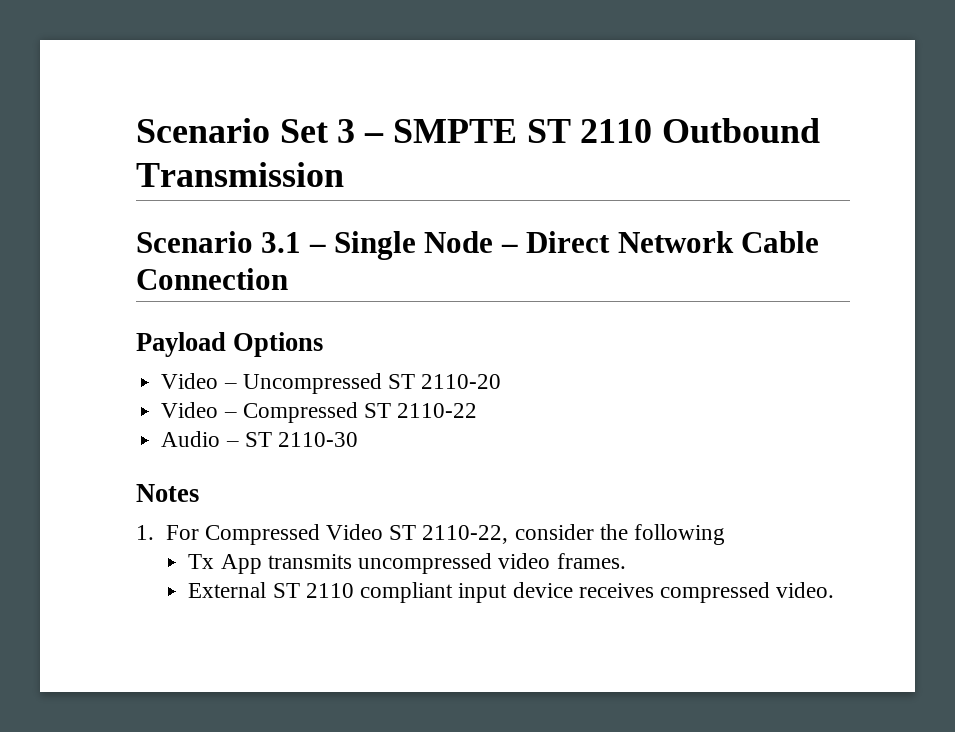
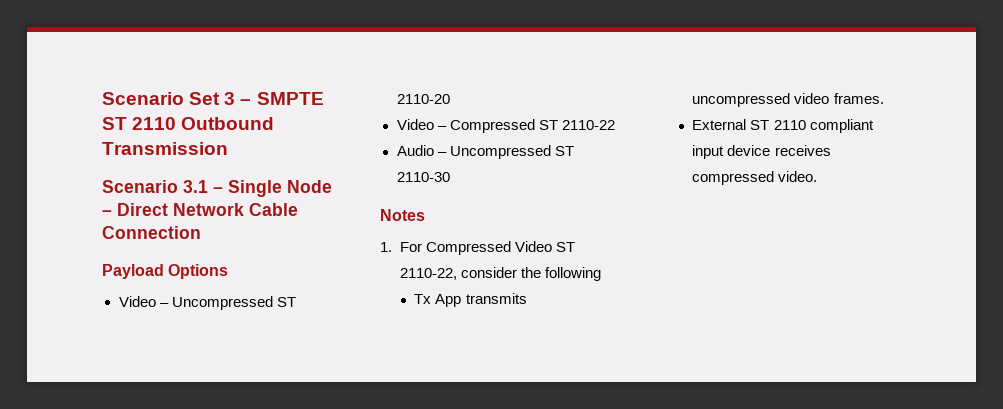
- Audio – ST 2110-30
+ Audio – Uncompressed ST 2110-30

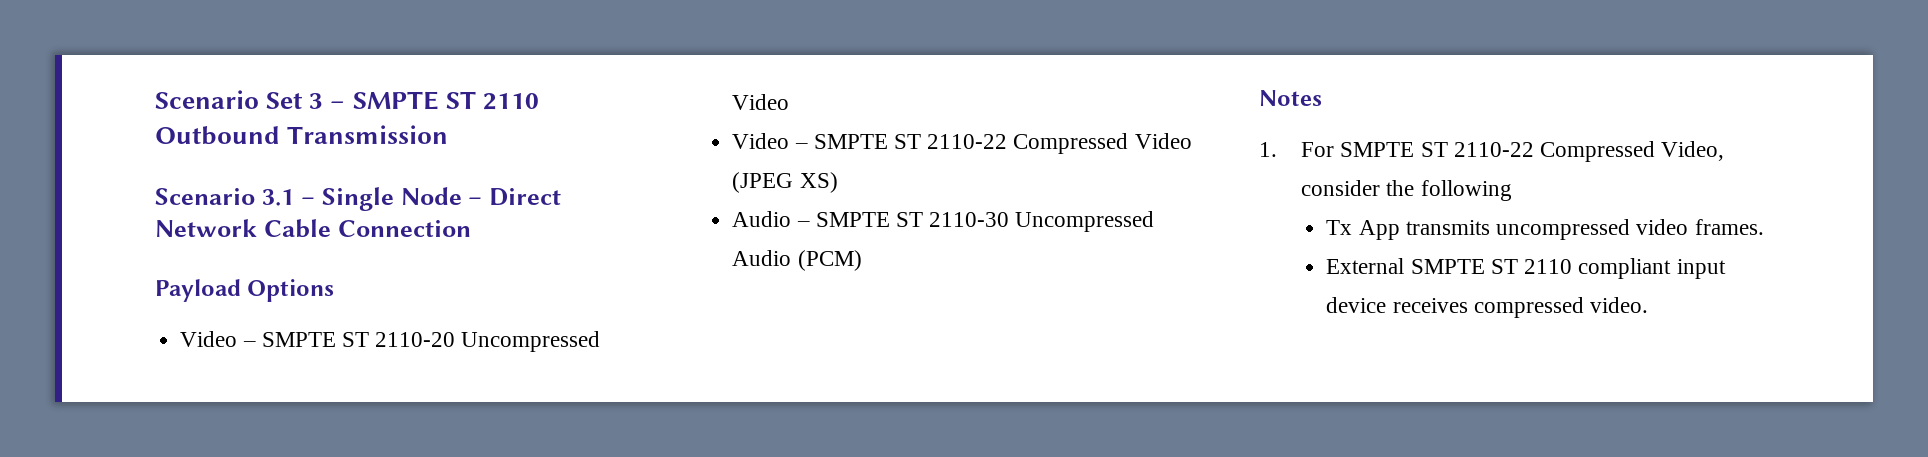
- Video – Uncompressed ST 2110-20
- Video – Compressed ST 2110-22
+ Video – SMPTE ST 2110-20 Uncompressed Video
+ Video – SMPTE ST 2110-22 Compressed Video (JPEG XS)
- Audio – Uncompressed ST 2110-30
+ Audio – SMPTE ST 2110-30 Uncompressed Audio (PCM)
- 1. For Compressed Video ST 2110-22, consider the following
+ 1. For SMPTE ST 2110-22 Compressed Video, consider the following
- External ST 2110 compliant input device receives compressed video.
+ External SMPTE ST 2110 compliant input device receives compressed video.

